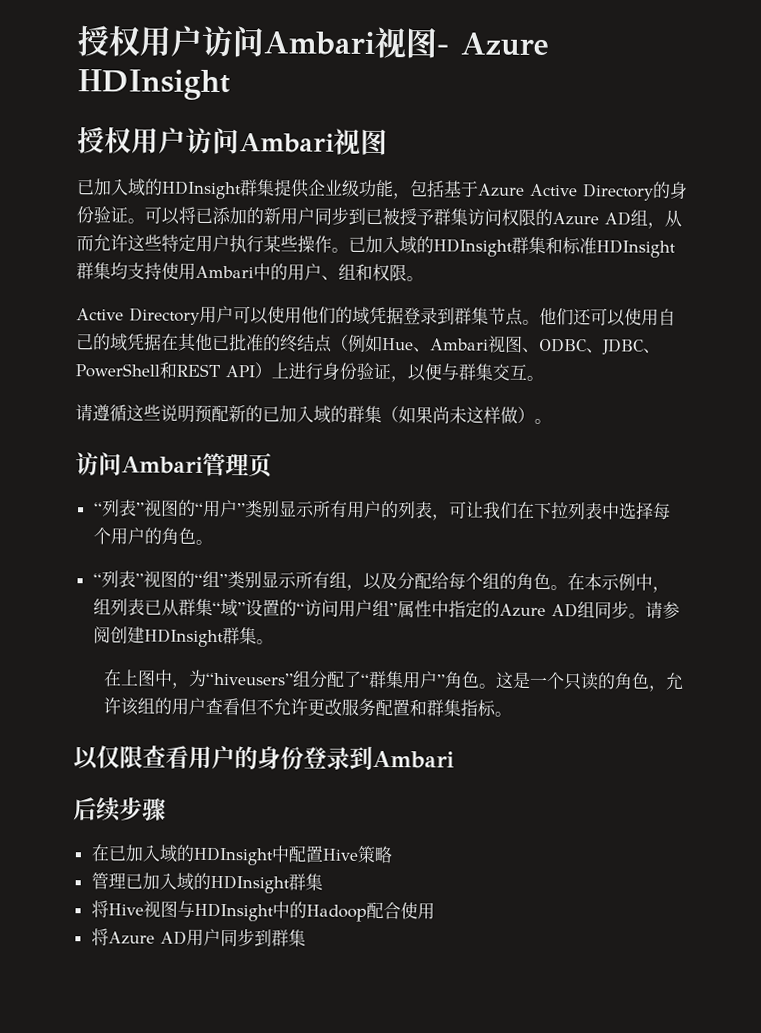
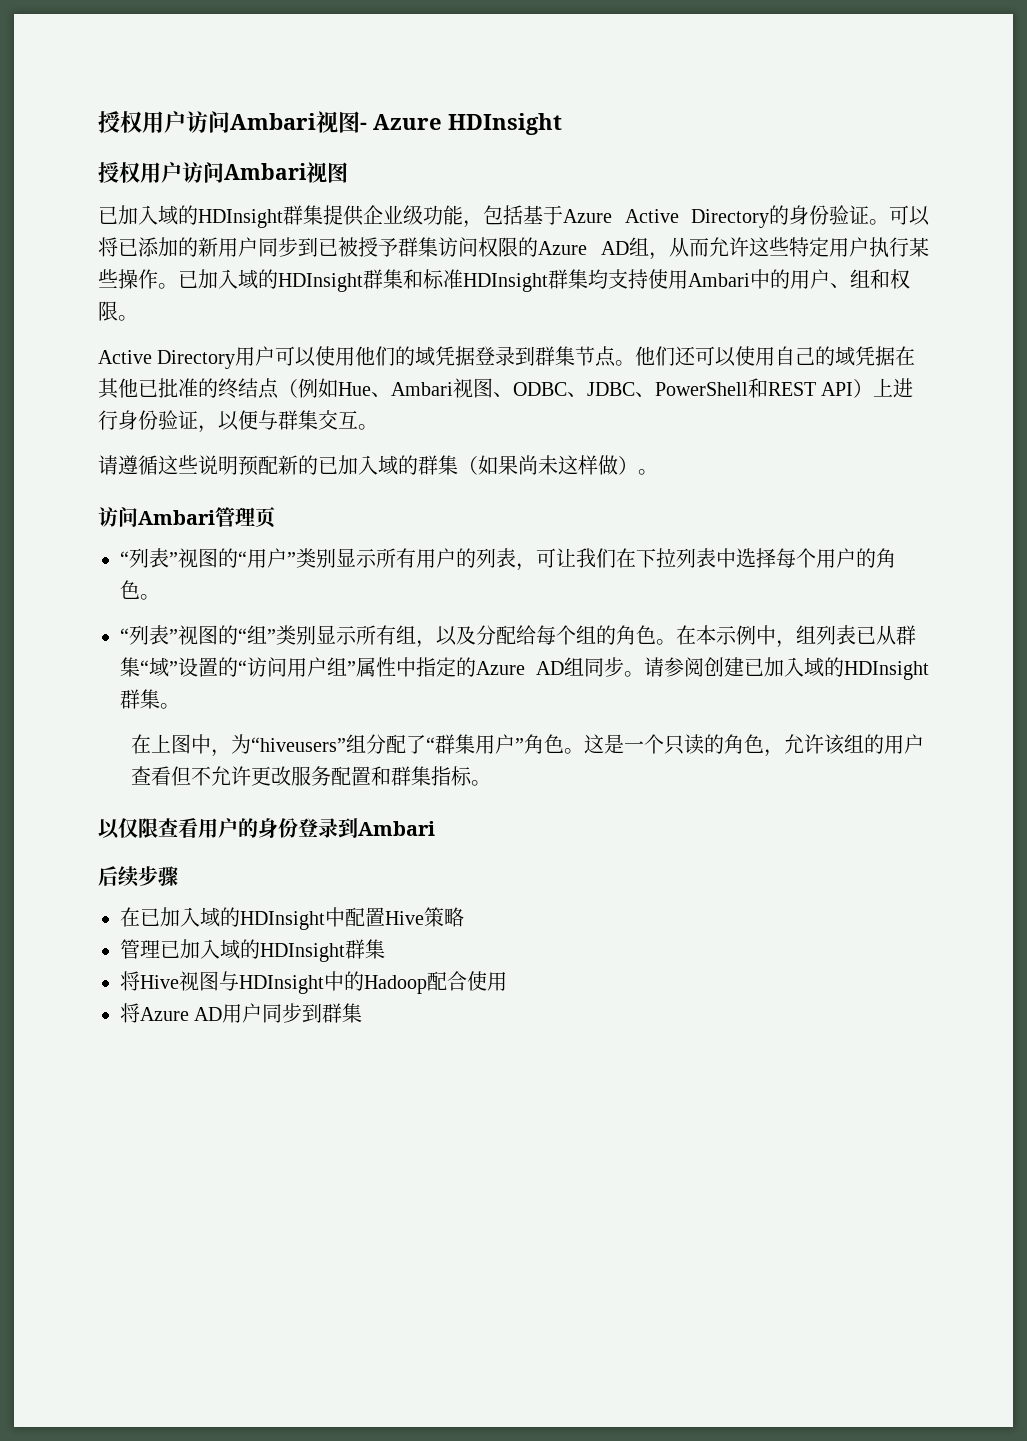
- 请参阅创建HDInsight群集。
+ 请参阅创建已加入域的HDInsight群集。

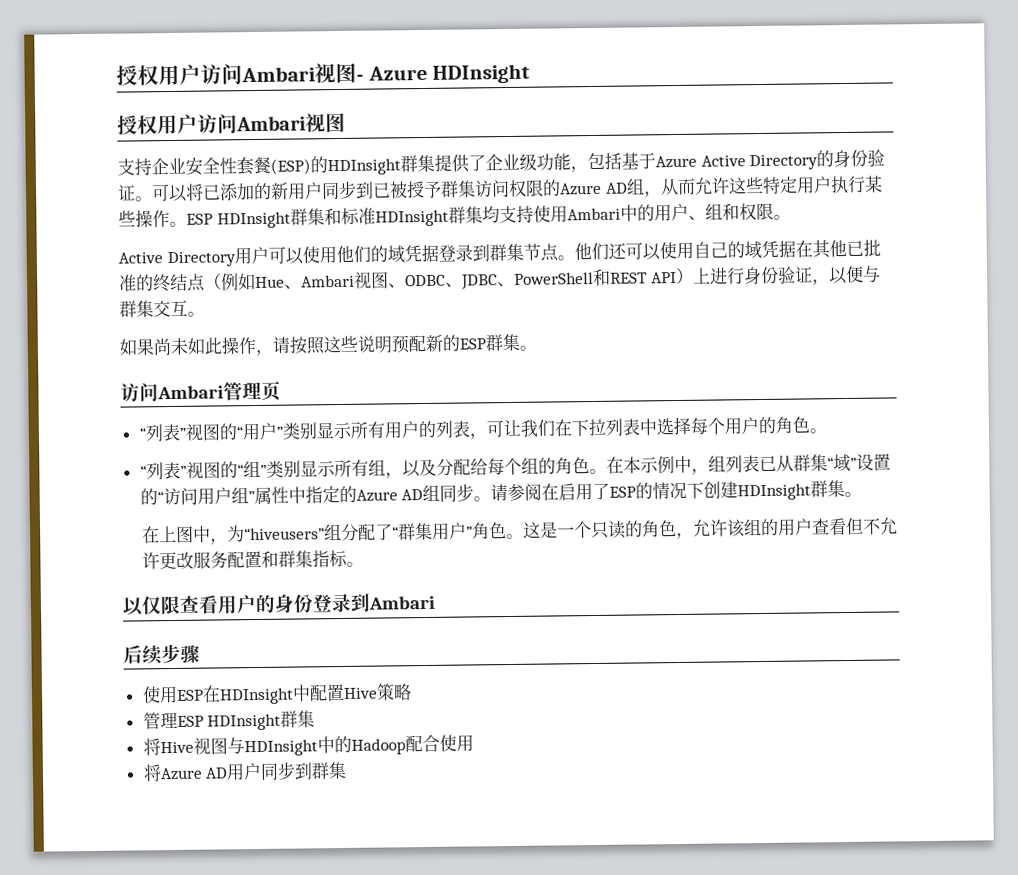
- 已加入域的HDInsight群集提供企业级功能，包括基于Azure Active Directory的身份验证。
+ 支持企业安全性套餐(ESP)的HDInsight群集提供了企业级功能，包括基于Azure Active Directory的身份验证。
- 已加入域的HDInsight群集和标准HDInsight群集均支持使用Ambari中的用户、组和权限。
+ ESP HDInsight群集和标准HDInsight群集均支持使用Ambari中的用户、组和权限。
- 请遵循这些说明预配新的已加入域的群集（如果尚未这样做）。
+ 如果尚未如此操作，请按照这些说明预配新的ESP群集。
- 请参阅创建已加入域的HDInsight群集。
+ 请参阅在启用了ESP的情况下创建HDInsight群集。
- 在已加入域的HDInsight中配置Hive策略
+ 使用ESP在HDInsight中配置Hive策略
- 管理已加入域的HDInsight群集
+ 管理ESP HDInsight群集

